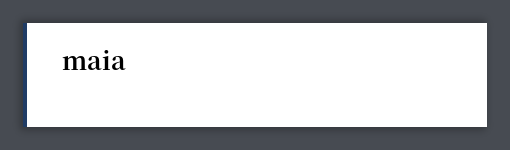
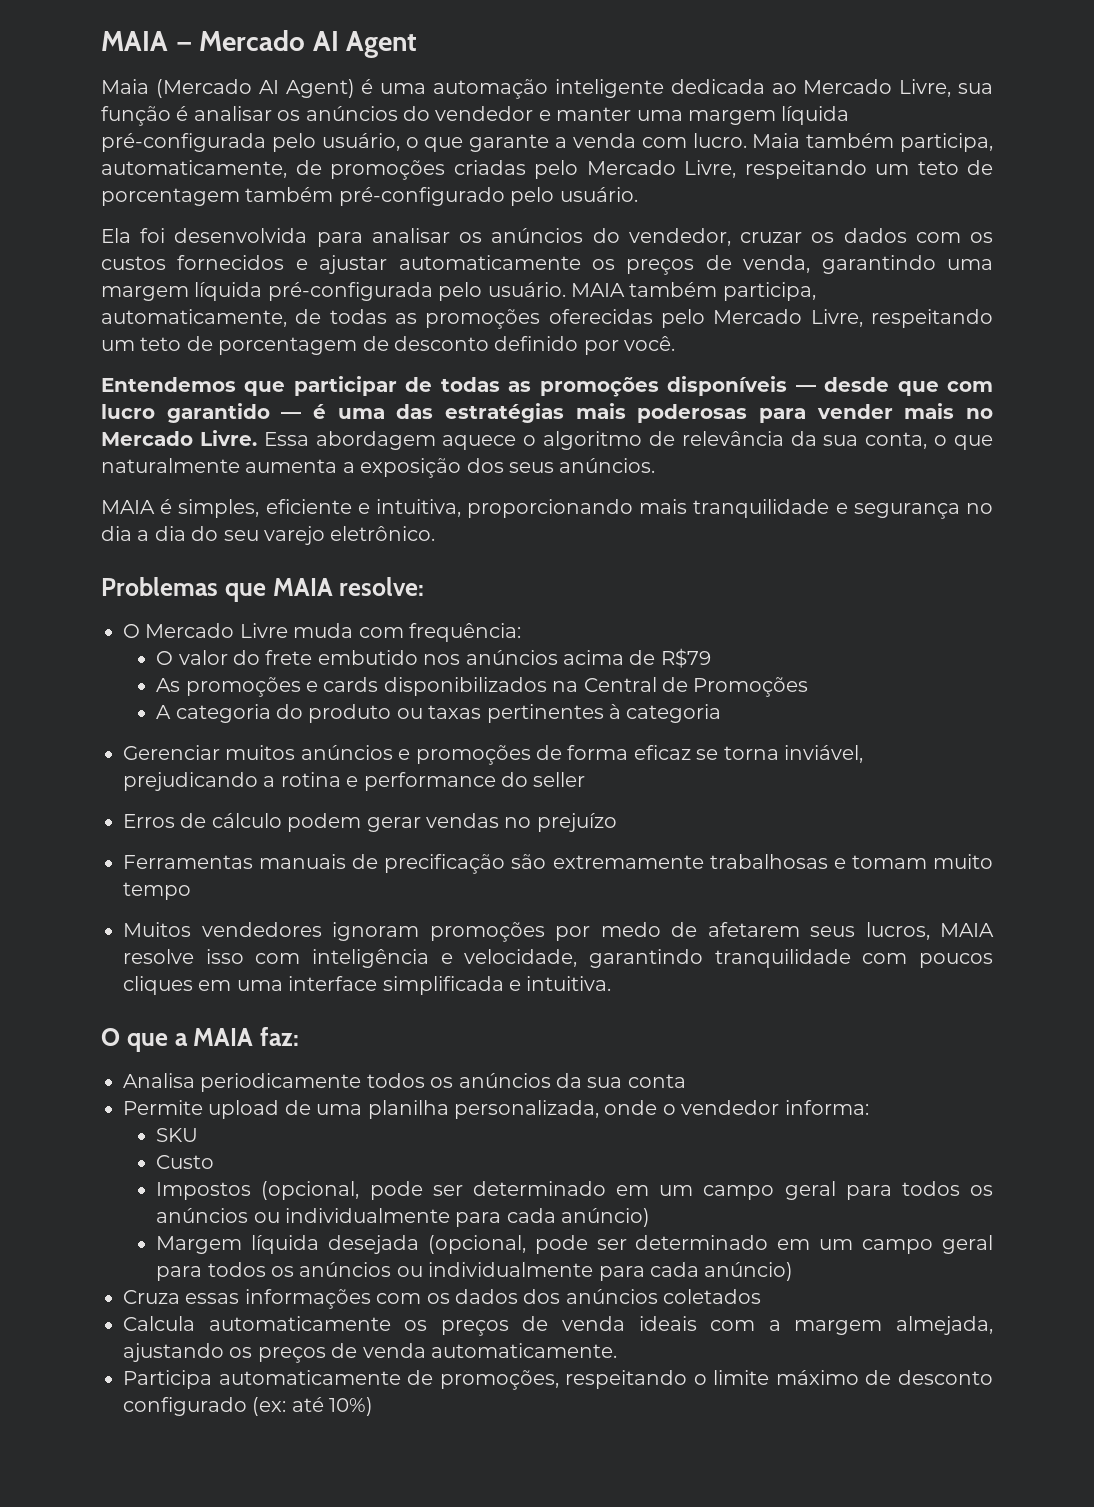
- maia
+ MAIA — Mercado AI Agent
+ Maia (Mercado AI Agent) é uma automação inteligente dedicada ao Mercado Livre, sua função é analisar os anúncios do vendedor e manter uma margem líquida pré-configurada pelo usuário, o que garante a venda com lucro. Maia também participa, automaticamente, de promoções criadas pelo Mercado Livre, respeitando um teto de porcentagem também pré-configurado pelo usuário.
+ Ela foi desenvolvida para analisar os anúncios do vendedor, cruzar os dados com os custos fornecidos e ajustar automaticamente os preços de venda, garantindo uma margem líquida pré-configurada pelo usuário. MAIA também participa, automaticamente, de todas as promoções oferecidas pelo Mercado Livre, respeitando um teto de porcentagem de desconto definido por você.
+ Entendemos que participar de todas as promoções disponíveis — desde que com lucro garantido — é uma das estratégias mais poderosas para vender mais no Mercado Livre. Essa abordagem aquece o algoritmo de relevância da sua conta, o que naturalmente aumenta a exposição dos seus anúncios.
+ MAIA é simples, eficiente e intuitiva, proporcionando mais tranquilidade e segurança no dia a dia do seu varejo eletrônico.
+ Problemas que MAIA resolve:
+ O Mercado Livre muda com frequência:
+ O valor do frete embutido nos anúncios acima de R$79
+ As promoções e cards disponibilizados na Central de Promoções
+ A categoria do produto ou taxas pertinentes à categoria
+ Gerenciar muitos anúncios e promoções de forma eficaz se torna inviável, prejudicando a rotina e performance do seller
+ Erros de cálculo podem gerar vendas no prejuízo
+ Ferramentas manuais de precificação são extremamente trabalhosas e tomam muito tempo
+ Muitos vendedores ignoram promoções por medo de afetarem seus lucros, MAIA resolve isso com inteligência e velocidade, garantindo tranquilidade com poucos cliques em uma interface simplificada e intuitiva.
+ O que a MAIA faz:
+ Analisa periodicamente todos os anúncios da sua conta
+ Permite upload de uma planilha personalizada, onde o vendedor informa:
+ SKU
+ Custo
+ Impostos (opcional, pode ser determinado em um campo geral para todos os anúncios ou individualmente para cada anúncio)
+ Margem líquida desejada (opcional, pode ser determinado em um campo geral para todos os anúncios ou individualmente para cada anúncio)
+ Cruza essas informações com os dados dos anúncios coletados
+ Calcula automaticamente os preços de venda ideais com a margem almejada, ajustando os preços de venda automaticamente.
+ Participa automaticamente de promoções, respeitando o limite máximo de desconto configurado (ex: até 10%)

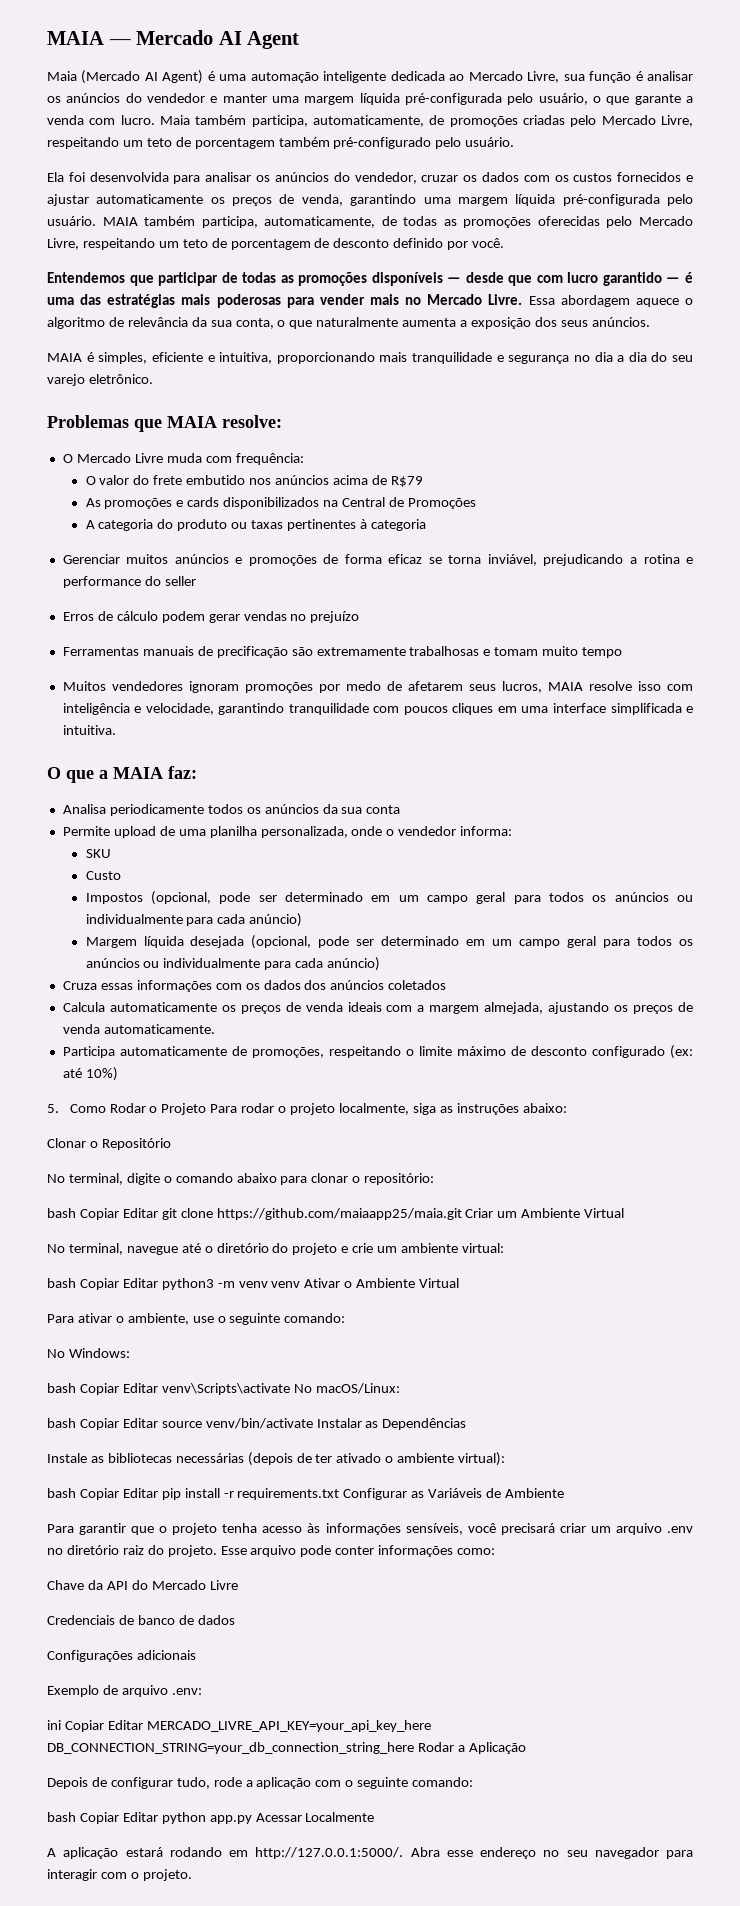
+ 5. Como Rodar o Projeto Para rodar o projeto localmente, siga as instruções abaixo:
+ Clonar o Repositório
+ No terminal, digite o comando abaixo para clonar o repositório:
+ bash Copiar Editar git clone https://github.com/maiaapp25/maia.git Criar um Ambiente Virtual
+ No terminal, navegue até o diretório do projeto e crie um ambiente virtual:
+ bash Copiar Editar python3 -m venv venv Ativar o Ambiente Virtual
+ Para ativar o ambiente, use o seguinte comando:
+ No Windows:
+ bash Copiar Editar venv\Scripts\activate No macOS/Linux:
+ bash Copiar Editar source venv/bin/activate Instalar as Dependências
+ Instale as bibliotecas necessárias (depois de ter ativado o ambiente virtual):
+ bash Copiar Editar pip install -r requirements.txt Configurar as Variáveis de Ambiente
+ Para garantir que o projeto tenha acesso às informações sensíveis, você precisará criar um arquivo .env no diretório raiz do projeto. Esse arquivo pode conter informações como:
+ Chave da API do Mercado Livre
+ Credenciais de banco de dados
+ Configurações adicionais
+ Exemplo de arquivo .env:
+ ini Copiar Editar MERCADO_LIVRE_API_KEY=your_api_key_here DB_CONNECTION_STRING=your_db_connection_string_here Rodar a Aplicação
+ Depois de configurar tudo, rode a aplicação com o seguinte comando:
+ bash Copiar Editar python app.py Acessar Localmente
+ A aplicação estará rodando em http://127.0.0.1:5000/. Abra esse endereço no seu navegador para interagir com o projeto.

